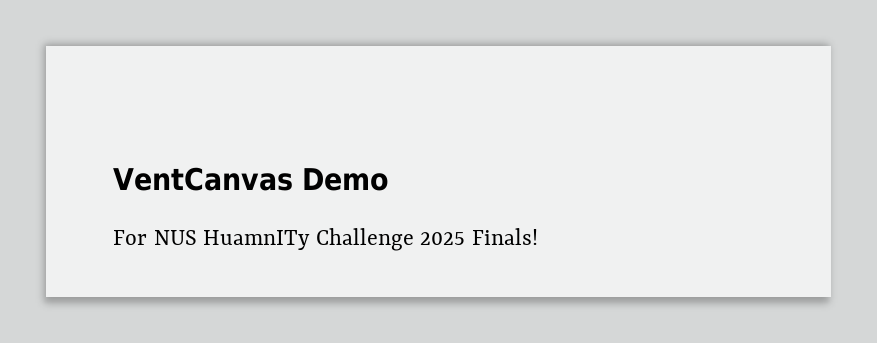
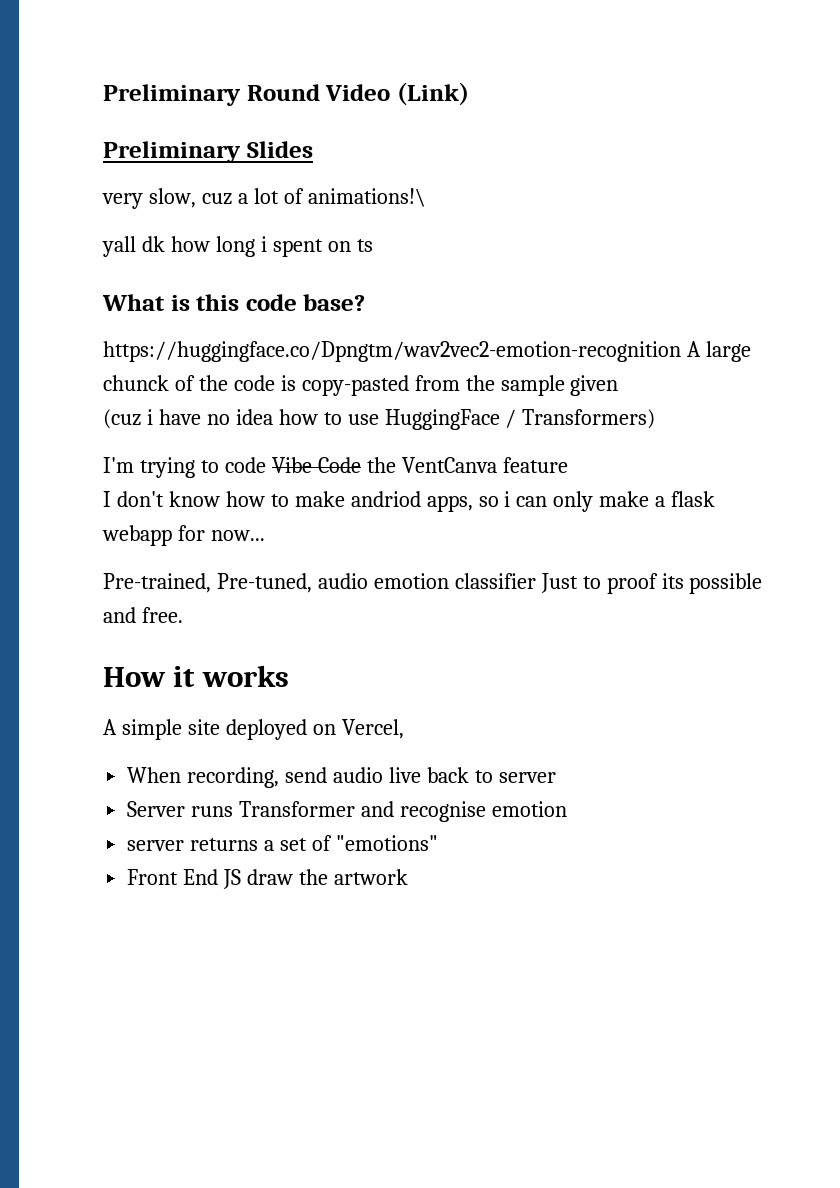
- VentCanvas Demo
- For NUS HuamnITy Challenge 2025 Finals!
+ Preliminary Round Video (Link)
+ Preliminary Slides
+ very slow, cuz a lot of animations!\
+ yall dk how long i spent on ts
+ What is this code base?
+ https://huggingface.co/Dpngtm/wav2vec2-emotion-recognition A large chunck of the code is copy-pasted from the sample given
+ (cuz i have no idea how to use HuggingFace / Transformers)
+ I'm trying to code Vibe Code the VentCanva feature
+ I don't know how to make andriod apps, so i can only make a flask webapp for now...
+ Pre-trained, Pre-tuned, audio emotion classifier Just to proof its possible and free.
+ How it works
+ A simple site deployed on Vercel,
+ When recording, send audio live back to server
+ Server runs Transformer and recognise emotion
+ server returns a set of "emotions"
+ Front End JS draw the artwork

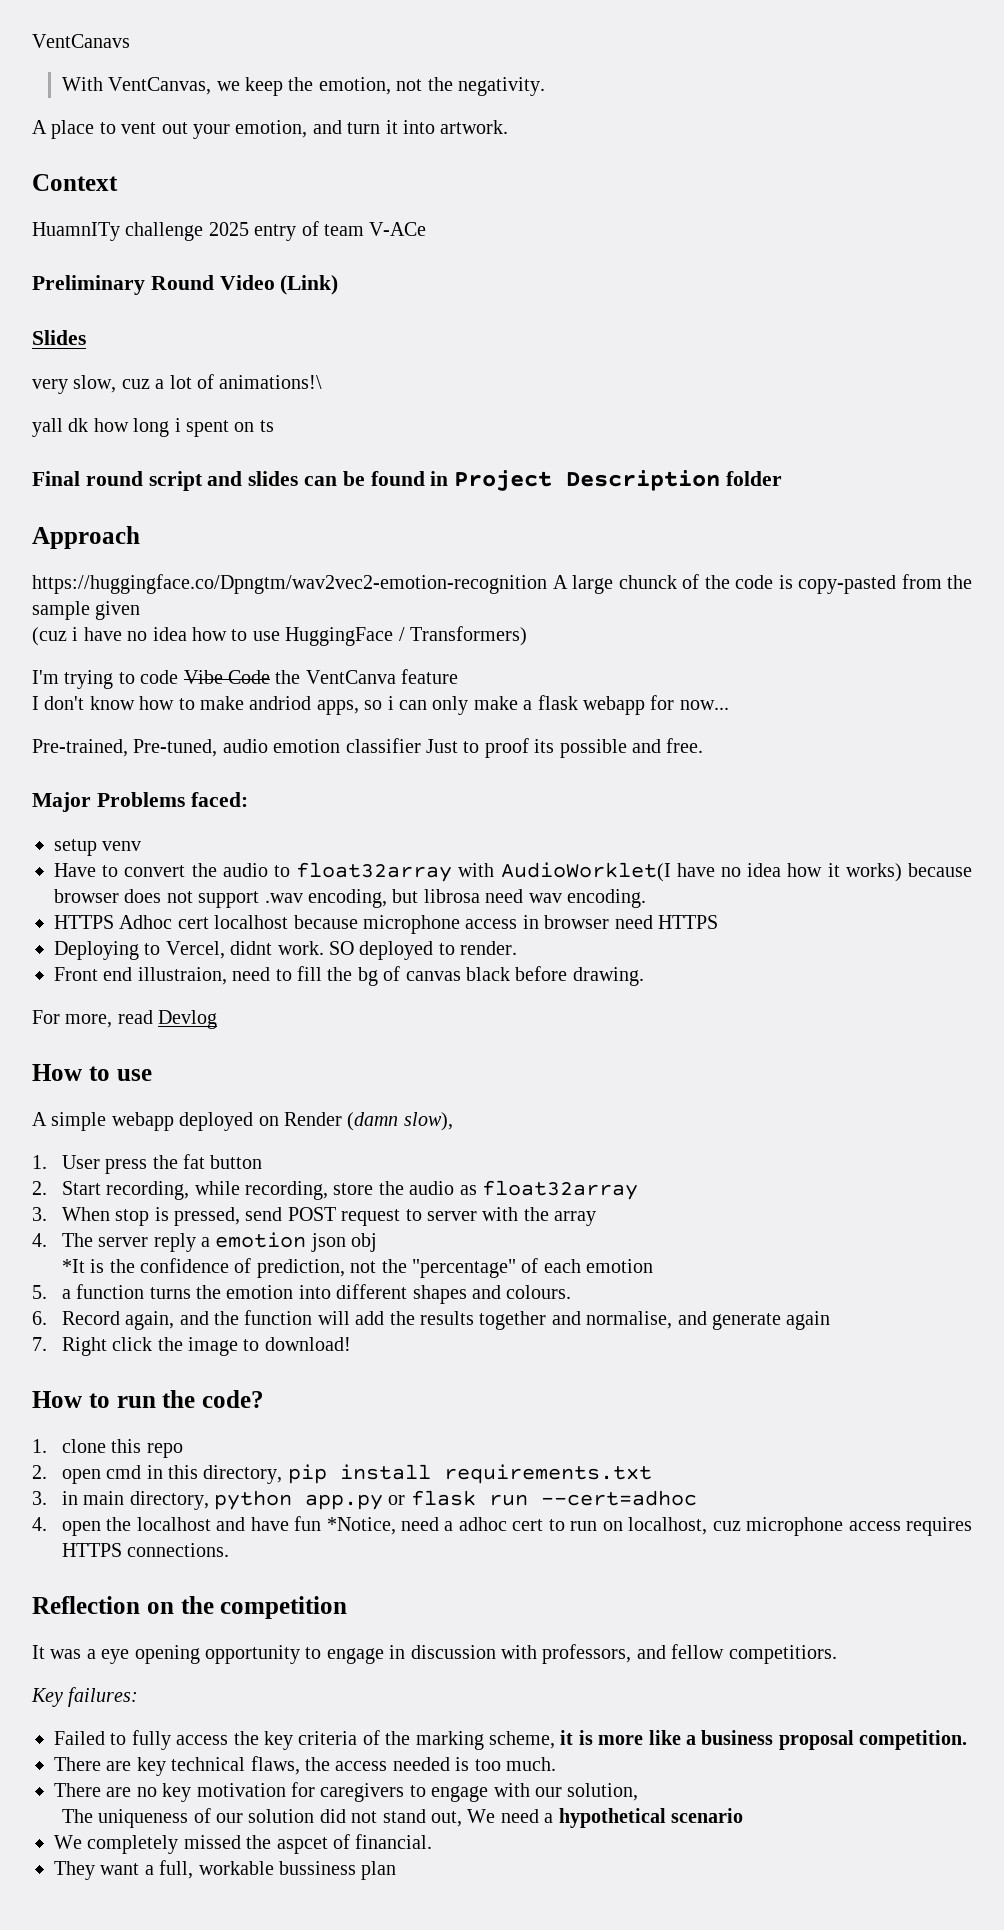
+ VentCanavs
+ With VentCanvas, we keep the emotion, not the negativity.
+ A place to vent out your emotion, and turn it into artwork.
+ Context
+ HuamnITy challenge 2025 entry of team V-ACe
- Preliminary Slides
+ Slides
- What is this code base?
+ Final round script and slides can be found in Project Description folder
+ Approach
- How it works
+ Major Problems faced:
+ setup venv
+ Have to convert the audio to float32array with AudioWorklet(I have no idea how it works) because browser does not support .wav encoding, but librosa need wav encoding.
+ HTTPS Adhoc cert localhost because microphone access in browser need HTTPS
+ Deploying to Vercel, didnt work. SO deployed to render.
+ Front end illustraion, need to fill the bg of canvas black before drawing.
+ For more, read Devlog
+ How to use
- A simple site deployed on Vercel,
- When recording, send audio live back to server
- Server runs Transformer and recognise emotion
- server returns a set of "emotions"
- Front End JS draw the artwork
+ A simple webapp deployed on Render (damn slow),
+ 1. User press the fat button
+ 2. Start recording, while recording, store the audio as float32array
+ 3. When stop is pressed, send POST request to server with the array
+ 4. The server reply a emotion json obj
+ *It is the confidence of prediction, not the "percentage" of each emotion
+ 5. a function turns the emotion into different shapes and colours.
+ 6. Record again, and the function will add the results together and normalise, and generate again
+ 7. Right click the image to download!
+ How to run the code?
+ 1. clone this repo
+ 2. open cmd in this directory, pip install requirements.txt
+ 3. in main directory, python app.py or flask run --cert=adhoc
+ 4. open the localhost and have fun *Notice, need a adhoc cert to run on localhost, cuz microphone access requires HTTPS connections.
+ Reflection on the competition
+ It was a eye opening opportunity to engage in discussion with professors, and fellow competitiors.
+ Key failures:
+ Failed to fully access the key criteria of the marking scheme, it is more like a business proposal competition.
+ There are key technical flaws, the access needed is too much.
+ There are no key motivation for caregivers to engage with our solution,
+ The uniqueness of our solution did not stand out, We need a hypothetical scenario
+ We completely missed the aspcet of financial.
+ They want a full, workable bussiness plan

